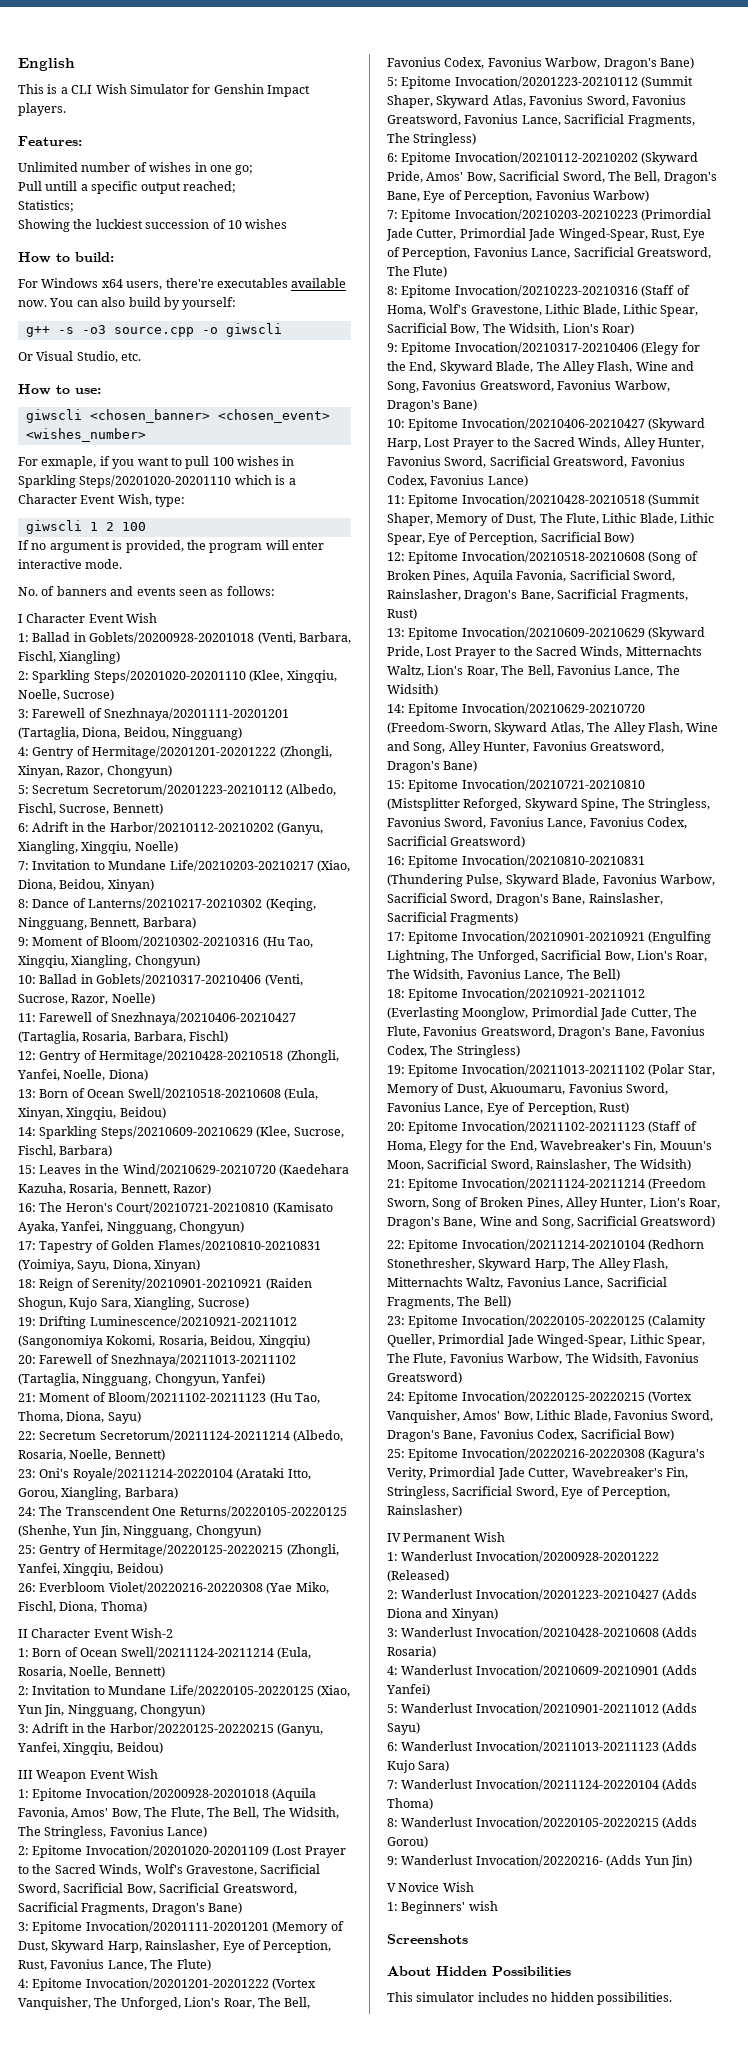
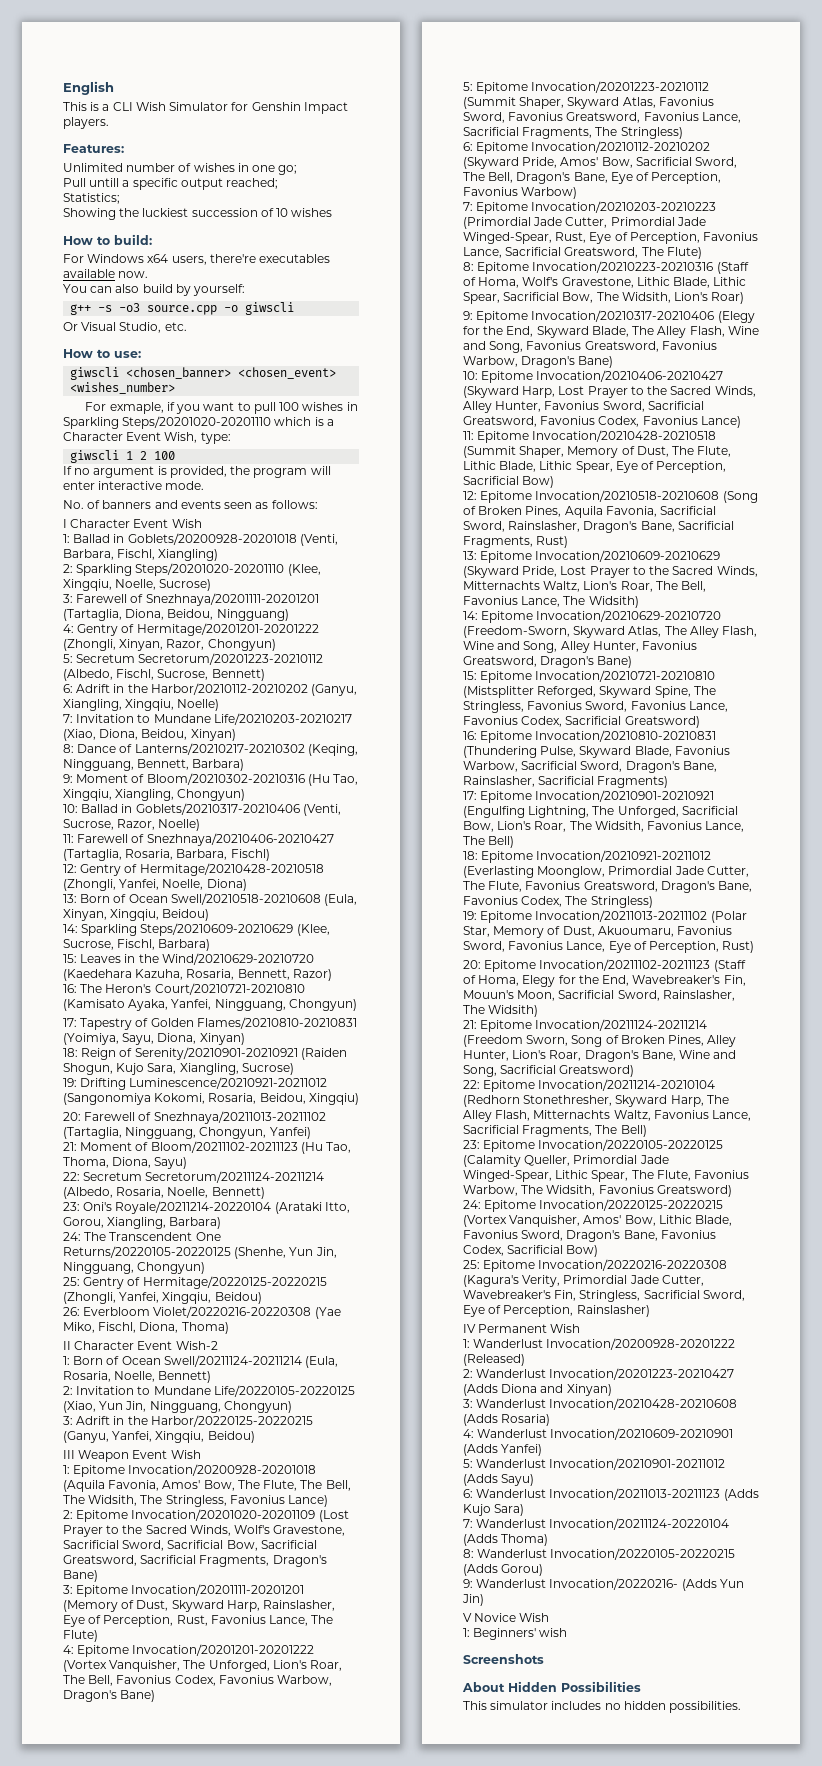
- For Windows x64 users, there're executables available now. You can also build by yourself:
+ For Windows x64 users, there're executables available now.
+ You can also build by yourself:

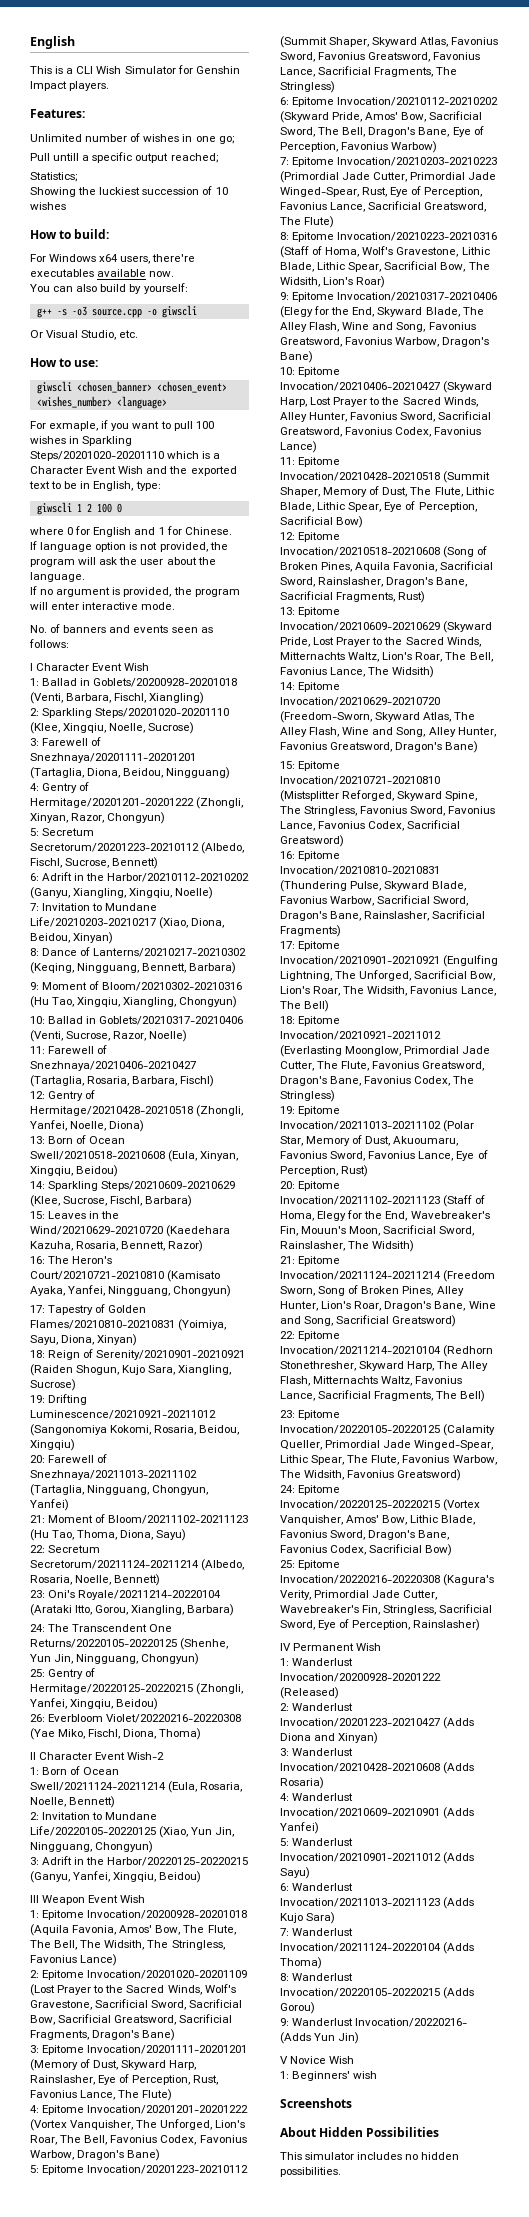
- giwscli <chosen_banner> <chosen_event> <wishes_number>
+ giwscli <chosen_banner> <chosen_event> <wishes_number> <language>
- For exmaple, if you want to pull 100 wishes in Sparkling Steps/20201020-20201110 which is a Character Event Wish, type:
+ For exmaple, if you want to pull 100 wishes in Sparkling Steps/20201020-20201110 which is a Character Event Wish and the exported text to be in English, type:
- giwscli 1 2 100
+ giwscli 1 2 100 0
+ where 0 for English and 1 for Chinese.
+ If language option is not provided, the program will ask the user about the language.

